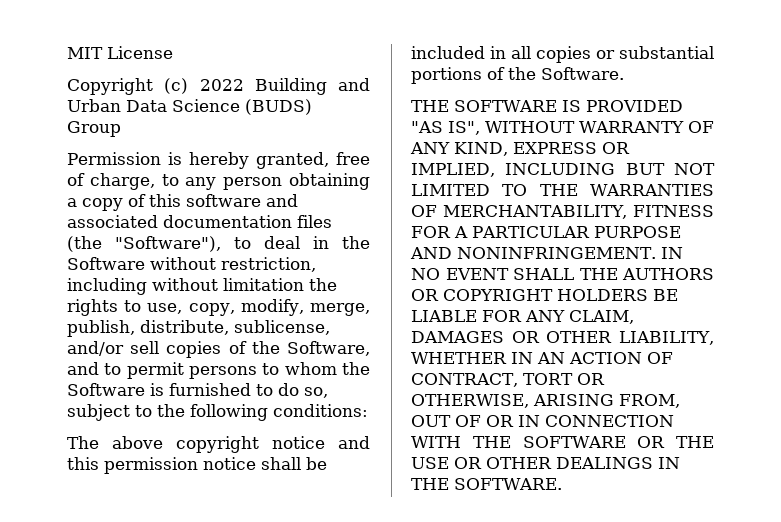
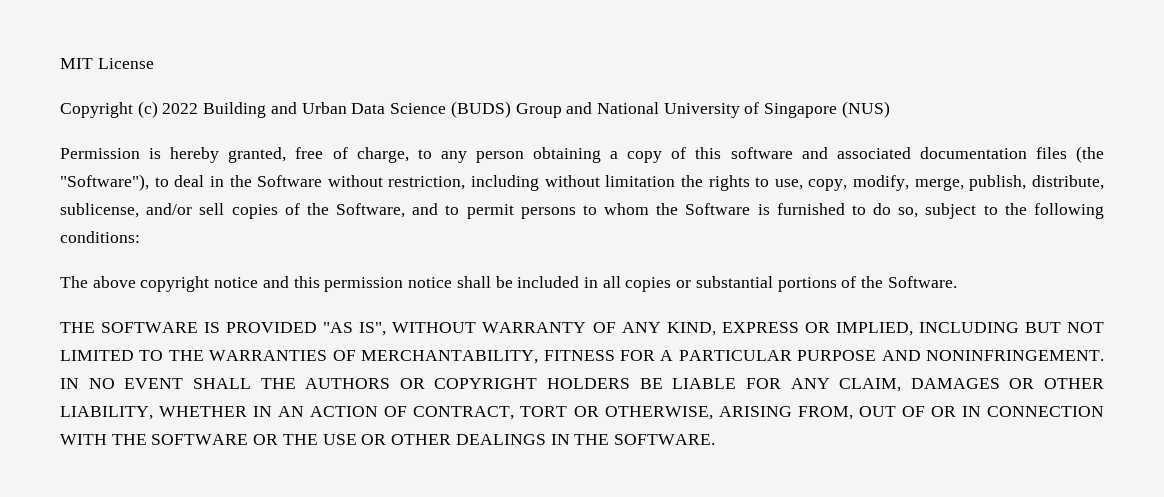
- Copyright (c) 2022 Building and Urban Data Science (BUDS) Group
+ Copyright (c) 2022 Building and Urban Data Science (BUDS) Group and National University of Singapore (NUS)

